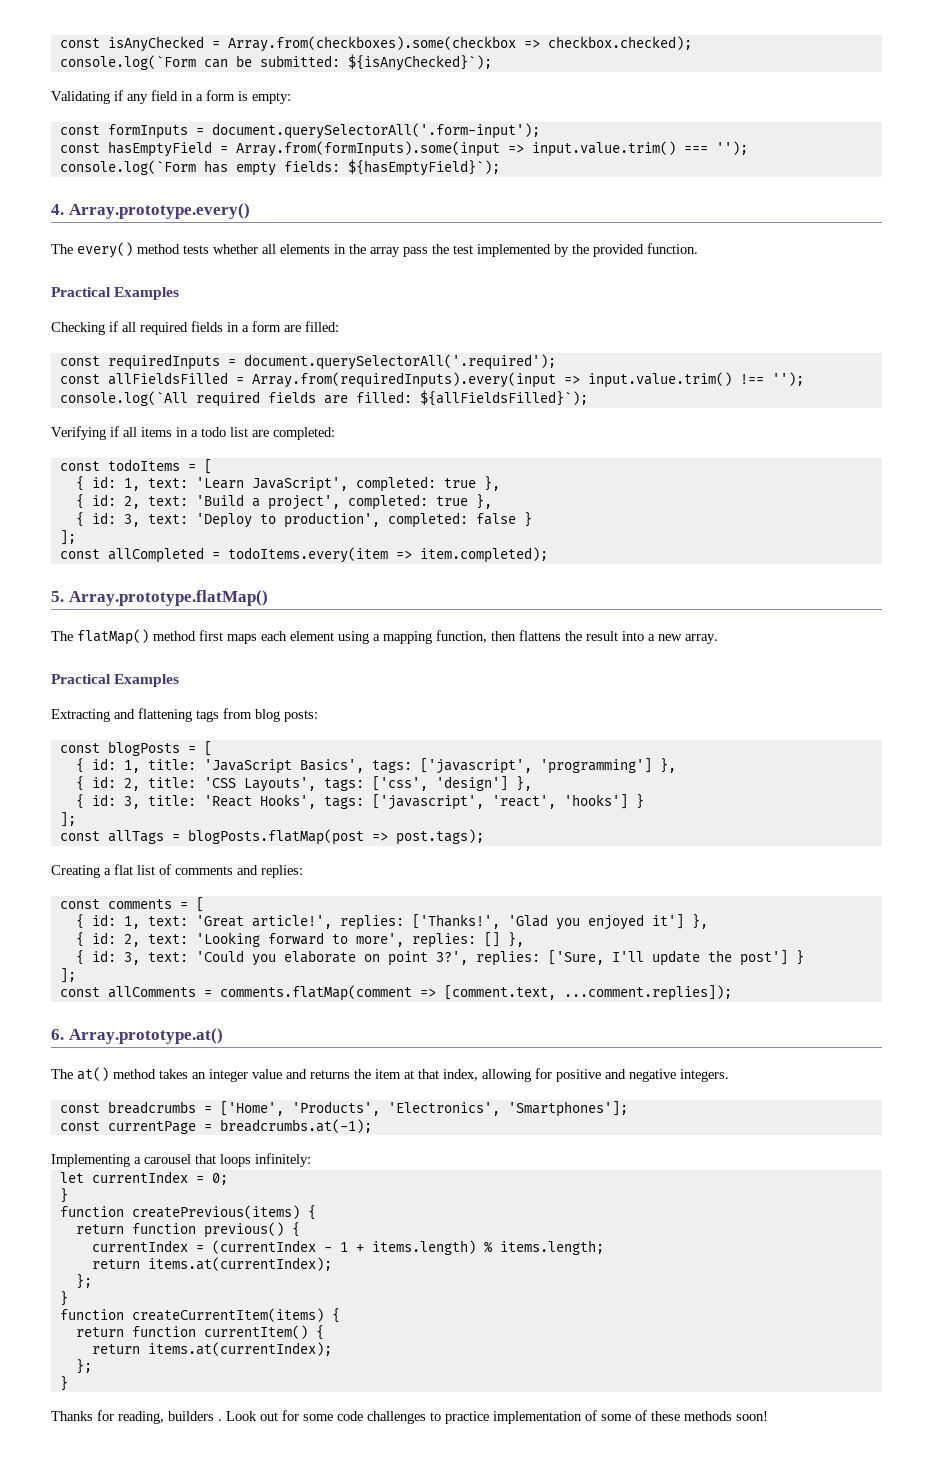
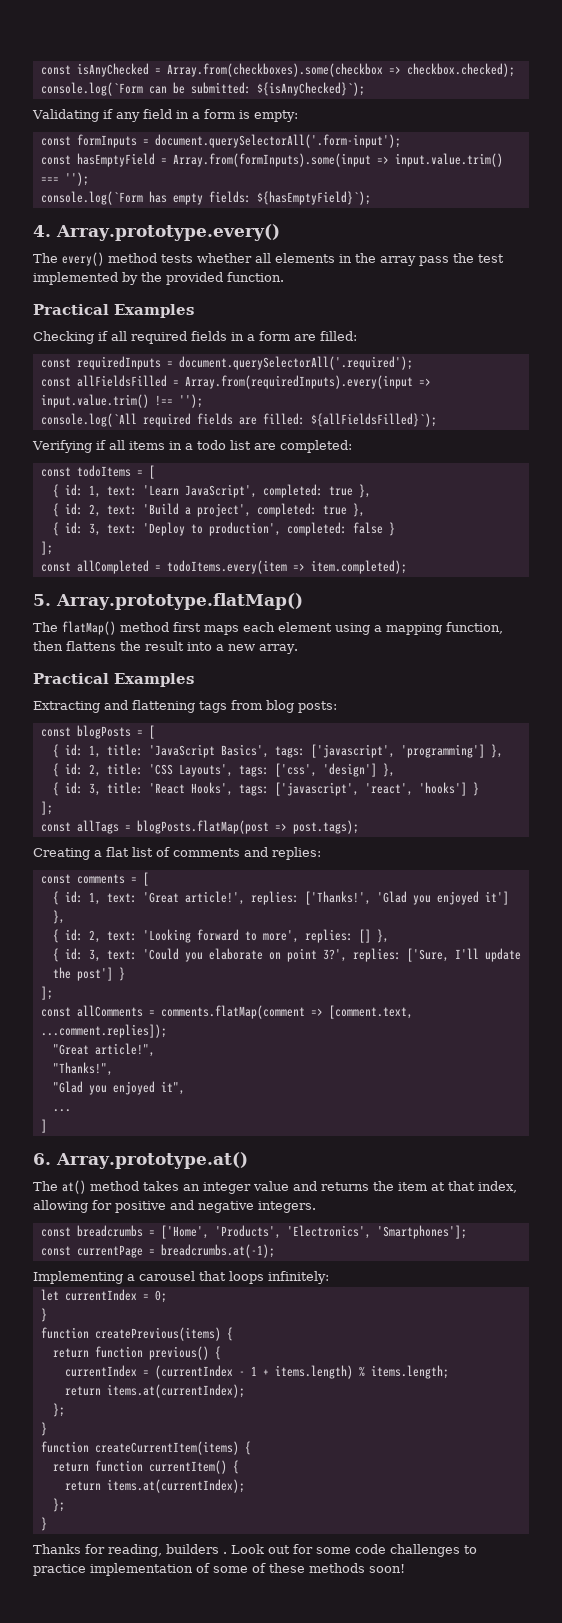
+ "Great article!",
+ "Thanks!",
+ "Glad you enjoyed it",
+ ...
+ ]

